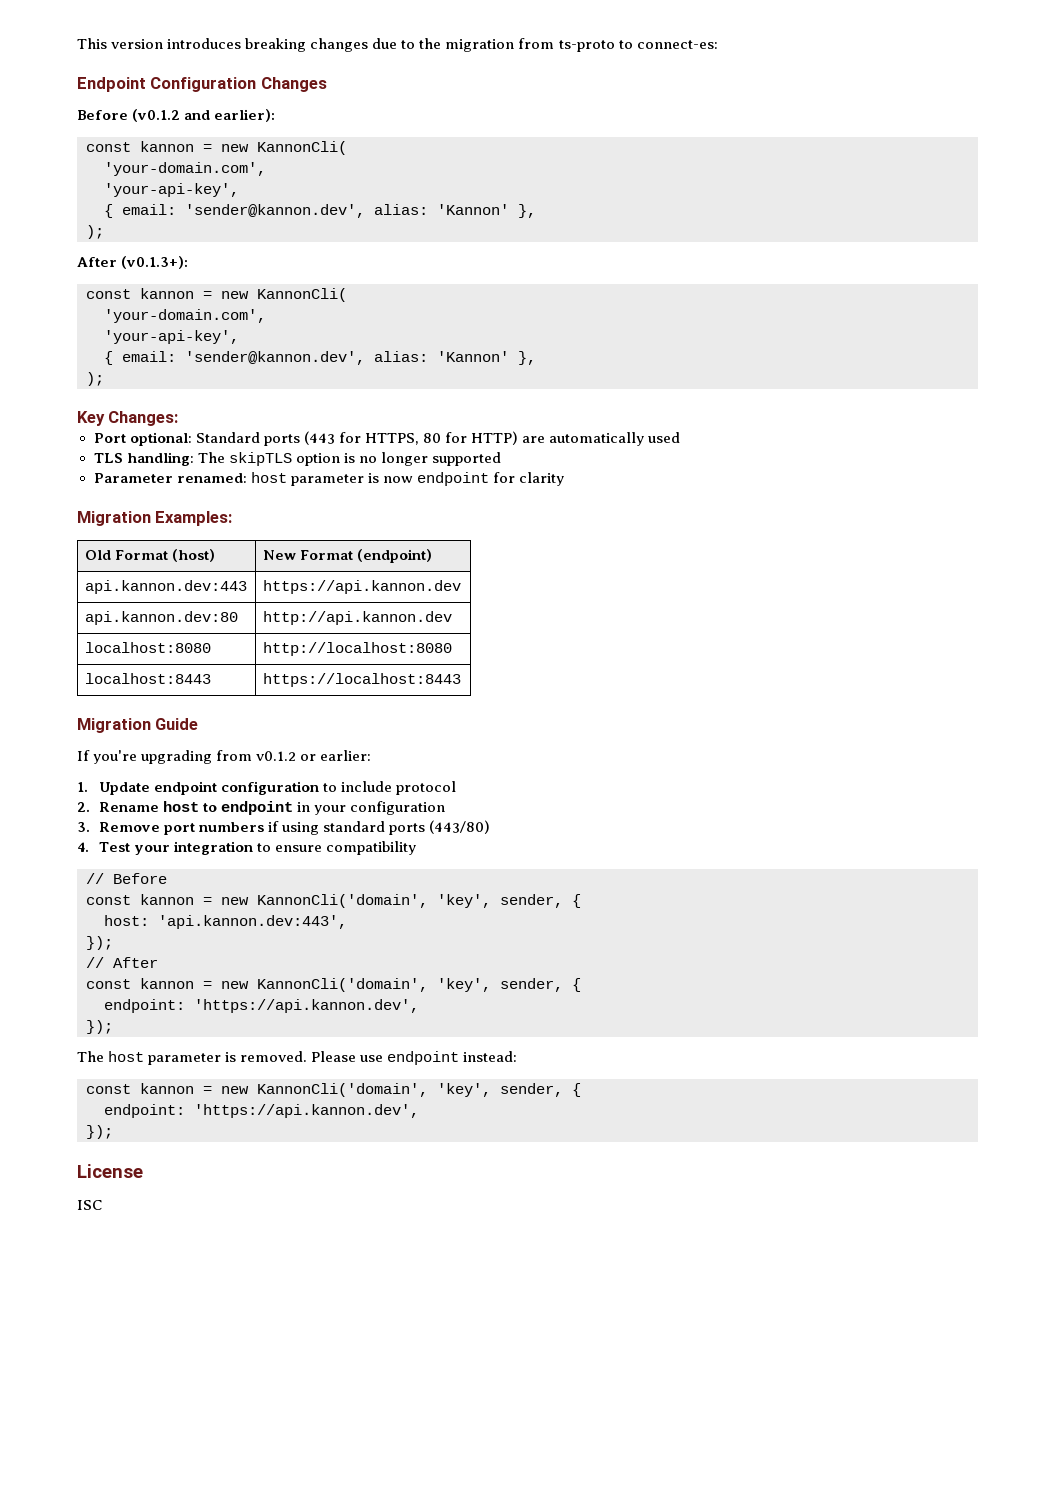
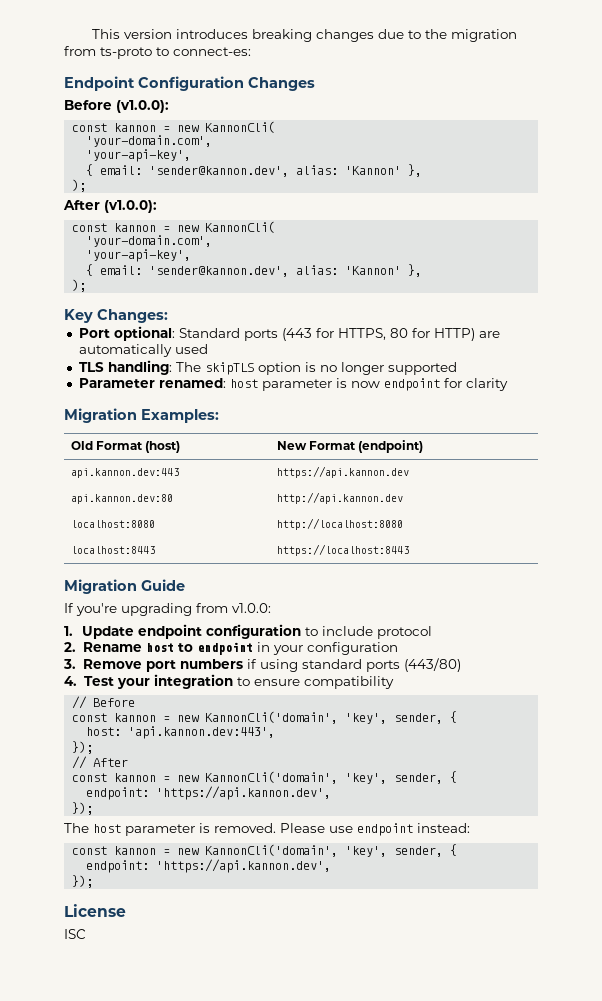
- Before (v0.1.2 and earlier):
+ Before (v1.0.0):
- After (v0.1.3+):
+ After (v1.0.0):
- If you're upgrading from v0.1.2 or earlier:
+ If you're upgrading from v1.0.0:

